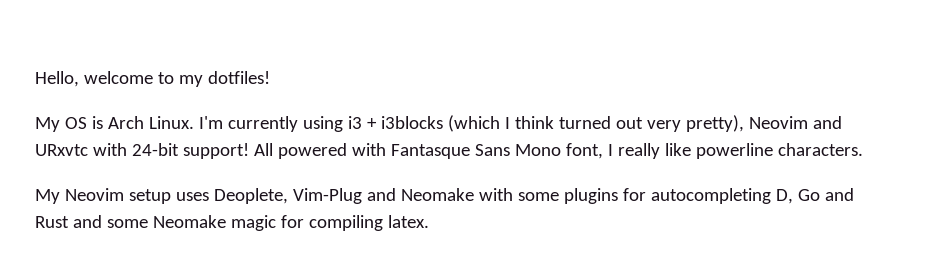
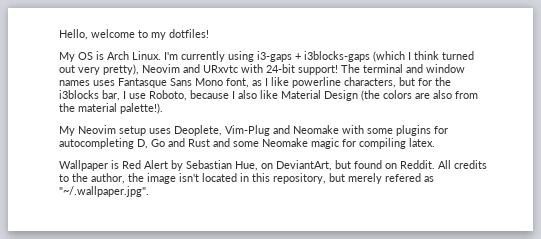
- I'm currently using i3 + i3blocks (which I think turned out very pretty), Neovim and URxvtc with 24-bit support!
+ I'm currently using i3-gaps + i3blocks-gaps (which I think turned out very pretty), Neovim and URxvtc with 24-bit support!
- All powered with Fantasque Sans Mono font, I really like powerline characters.
+ The terminal and window names uses Fantasque Sans Mono font, as I like powerline characters, but for the i3blocks bar, I use Roboto, because I also like Material Design (the colors are also from the material palette!).
+ Wallpaper is Red Alert by Sebastian Hue, on DeviantArt, but found on Reddit. All credits to the author, the image isn't located in this repository, but merely refered as "~/.wallpaper.jpg".

